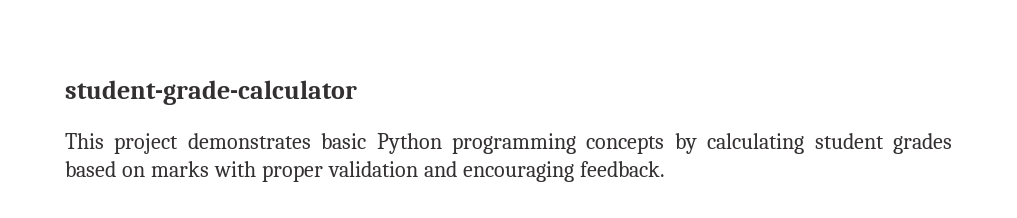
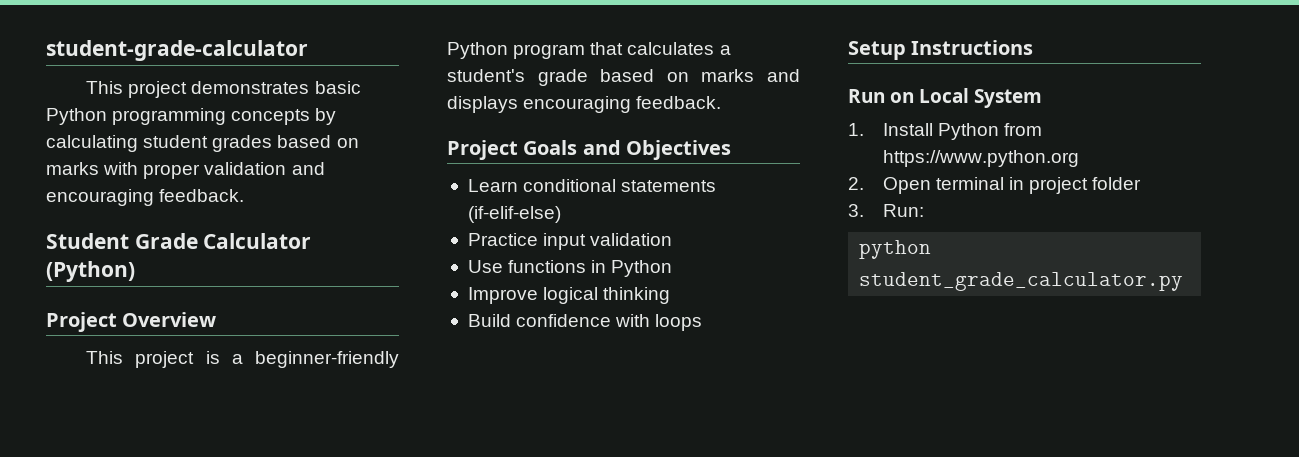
+ Student Grade Calculator (Python)
+ Project Overview
+ This project is a beginner-friendly Python program that calculates a student's grade based on marks and displays encouraging feedback.
+ Project Goals and Objectives
+ Learn conditional statements (if-elif-else)
+ Practice input validation
+ Use functions in Python
+ Improve logical thinking
+ Build confidence with loops
+ Setup Instructions
+ Run on Local System
+ 1. Install Python from https://www.python.org
+ 2. Open terminal in project folder
+ 3. Run:
+ python student_grade_calculator.py

